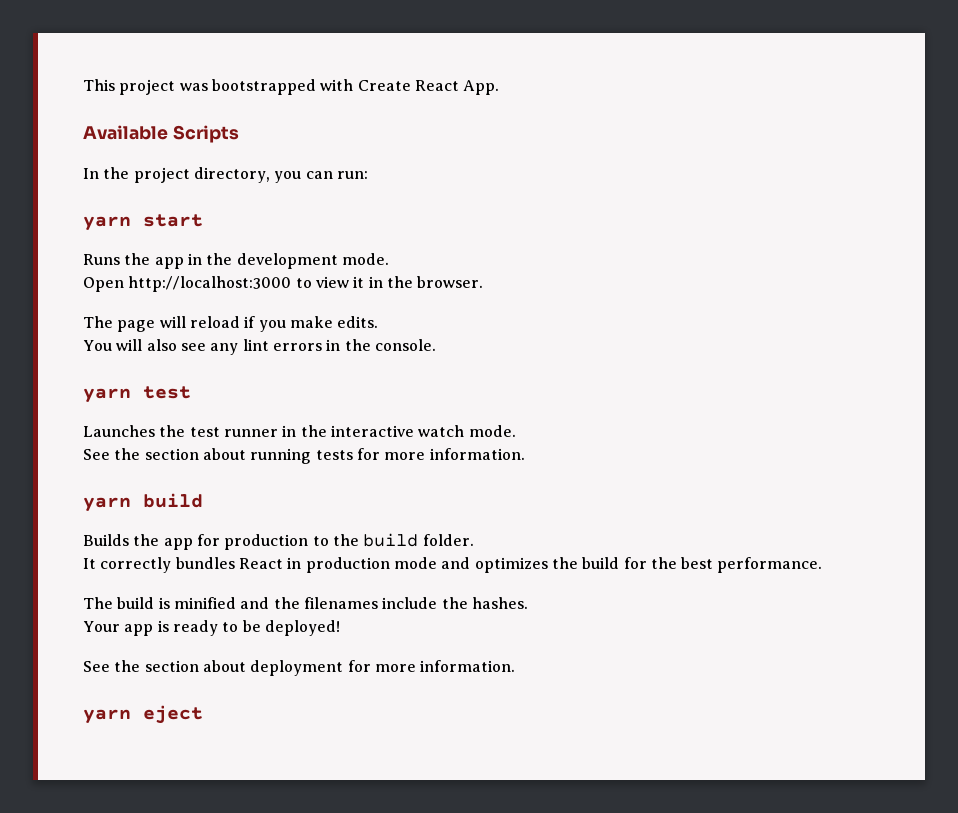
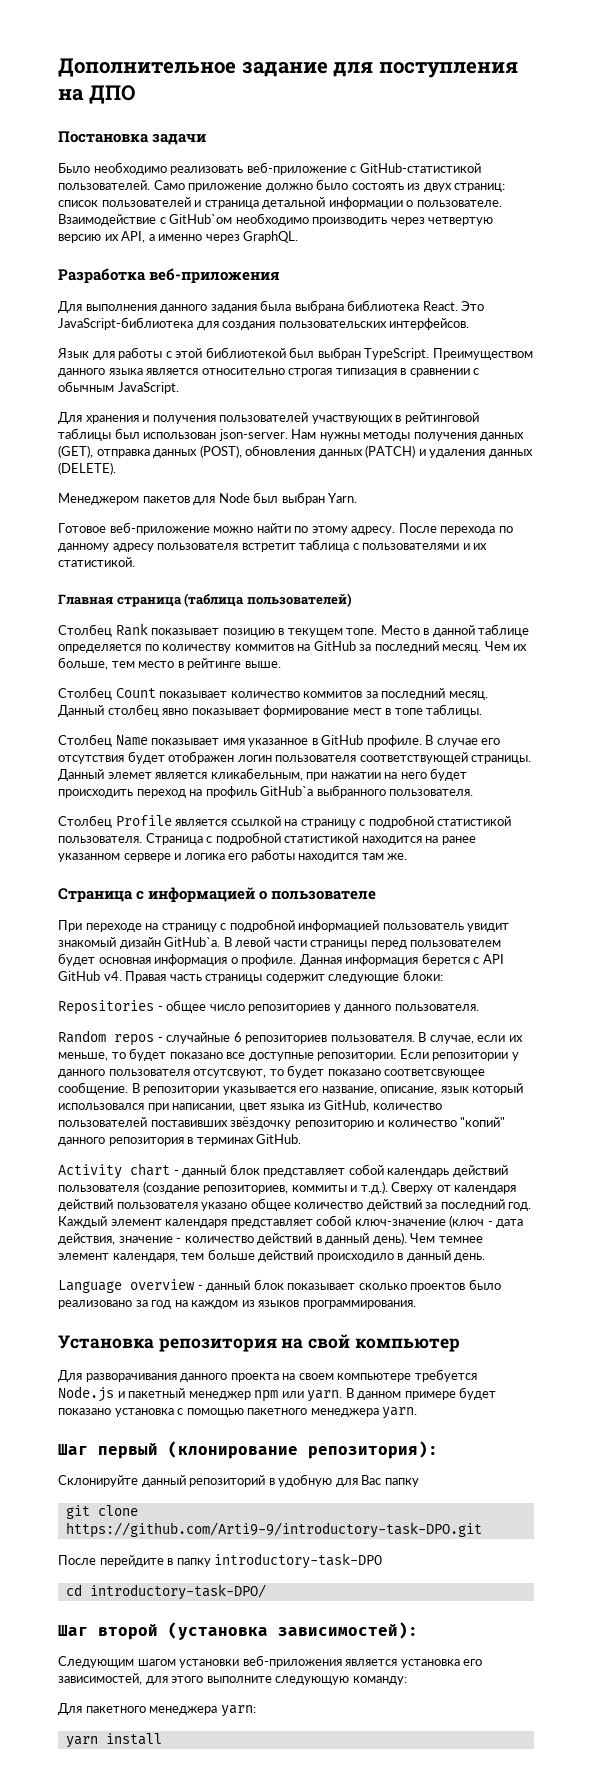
- This project was bootstrapped with Create React App.
- Available Scripts
- In the project directory, you can run:
- yarn start
- Runs the app in the development mode.
- Open http://localhost:3000 to view it in the browser.
- The page will reload if you make edits.
- You will also see any lint errors in the console.
- yarn test
- Launches the test runner in the interactive watch mode.
- See the section about running tests for more information.
- yarn build
- Builds the app for production to the build folder.
- It correctly bundles React in production mode and optimizes the build for the best performance.
- The build is minified and the filenames include the hashes.
- Your app is ready to be deployed!
- See the section about deployment for more information.
- yarn eject
+ Дополнительное задание для поступления на ДПО
+ Постановка задачи
+ Было необходимо реализовать веб-приложение с GitHub-статистикой пользователей. Само приложение должно было состоять из двух страниц: список пользователей и страница детальной информации о пользователе. Взаимодействие с GitHub`ом необходимо производить через четвертую версию их API, а именно через GraphQL.
+ Разработка веб-приложения
+ Для выполнения данного задания была выбрана библиотека React. Это JavaScript-библиотека для создания пользовательских интерфейсов.
+ Язык для работы с этой библиотекой был выбран TypeScript. Преимуществом данного языка является относительно строгая типизация в сравнении с обычным JavaScript.
+ Для хранения и получения пользователей участвующих в рейтинговой таблицы был использован json-server. Нам нужны методы получения данных (GET), отправка данных (POST), обновления данных (PATCH) и удаления данных (DELETE).
+ Менеджером пакетов для Node был выбран Yarn.
+ Готовое веб-приложение можно найти по этому адресу. После перехода по данному адресу пользователя встретит таблица с пользователями и их статистикой.
+ Главная страница (таблица пользователей)
+ Столбец Rank показывает позицию в текущем топе. Место в данной таблице определяется по количеству коммитов на GitHub за последний месяц. Чем их больше, тем место в рейтинге выше.
+ Столбец Count показывает количество коммитов за последний месяц. Данный столбец явно показывает формирование мест в топе таблицы.
+ Столбец Name показывает имя указанное в GitHub профиле. В случае его отсутствия будет отображен логин пользователя соответствующей страницы. Данный элемет является кликабельным, при нажатии на него будет происходить переход на профиль GitHub`а выбранного пользователя.
+ Столбец Profile является ссылкой на страницу с подробной статистикой пользователя. Страница с подробной статистикой находится на ранее указанном сервере и логика его работы находится там же.
+ Страница с информацией о пользователе
+ При переходе на страницу с подробной информацией пользователь увидит знакомый дизайн GitHub`а. В левой части страницы перед пользователем будет основная информация о профиле. Данная информация берется с API GitHub v4. Правая часть страницы содержит следующие блоки:
+ Repositories - общее число репозиториев у данного пользователя.
+ Random repos - случайные 6 репозиториев пользователя. В случае, если их меньше, то будет показано все доступные репозитории. Если репозитории у данного пользователя отсутсвуют, то будет показано соответсвующее сообщение. В репозитории указывается его название, описание, язык который использовался при написании, цвет языка из GitHub, количество пользователей поставивших звёздочку репозиторию и количество "копий" данного репозитория в терминах GitHub.
+ Activity chart - данный блок представляет собой календарь действий пользователя (создание репозиториев, коммиты и т.д.). Сверху от календаря действий пользователя указано общее количество действий за последний год. Каждый элемент календаря представляет собой ключ-значение (ключ - дата действия, значение - количество действий в данный день). Чем темнее элемент календаря, тем больше действий происходило в данный день.
+ Language overview - данный блок показывает сколько проектов было реализовано за год на каждом из языков программирования.
+ Установка репозитория на свой компьютер
+ Для разворачивания данного проекта на своем компьютере требуется Node.js и пакетный менеджер npm или yarn. В данном примере будет показано установка с помощью пакетного менеджера yarn.
+ Шаг первый (клонирование репозитория):
+ Склонируйте данный репозиторий в удобную для Вас папку
+ git clone https://github.com/Arti9-9/introductory-task-DPO.git
+ После перейдите в папку introductory-task-DPO
+ cd introductory-task-DPO/
+ Шаг второй (установка зависимостей):
+ Следующим шагом установки веб-приложения является установка его зависимостей, для этого выполните следующую команду:
+ Для пакетного менеджера yarn:
+ yarn install

